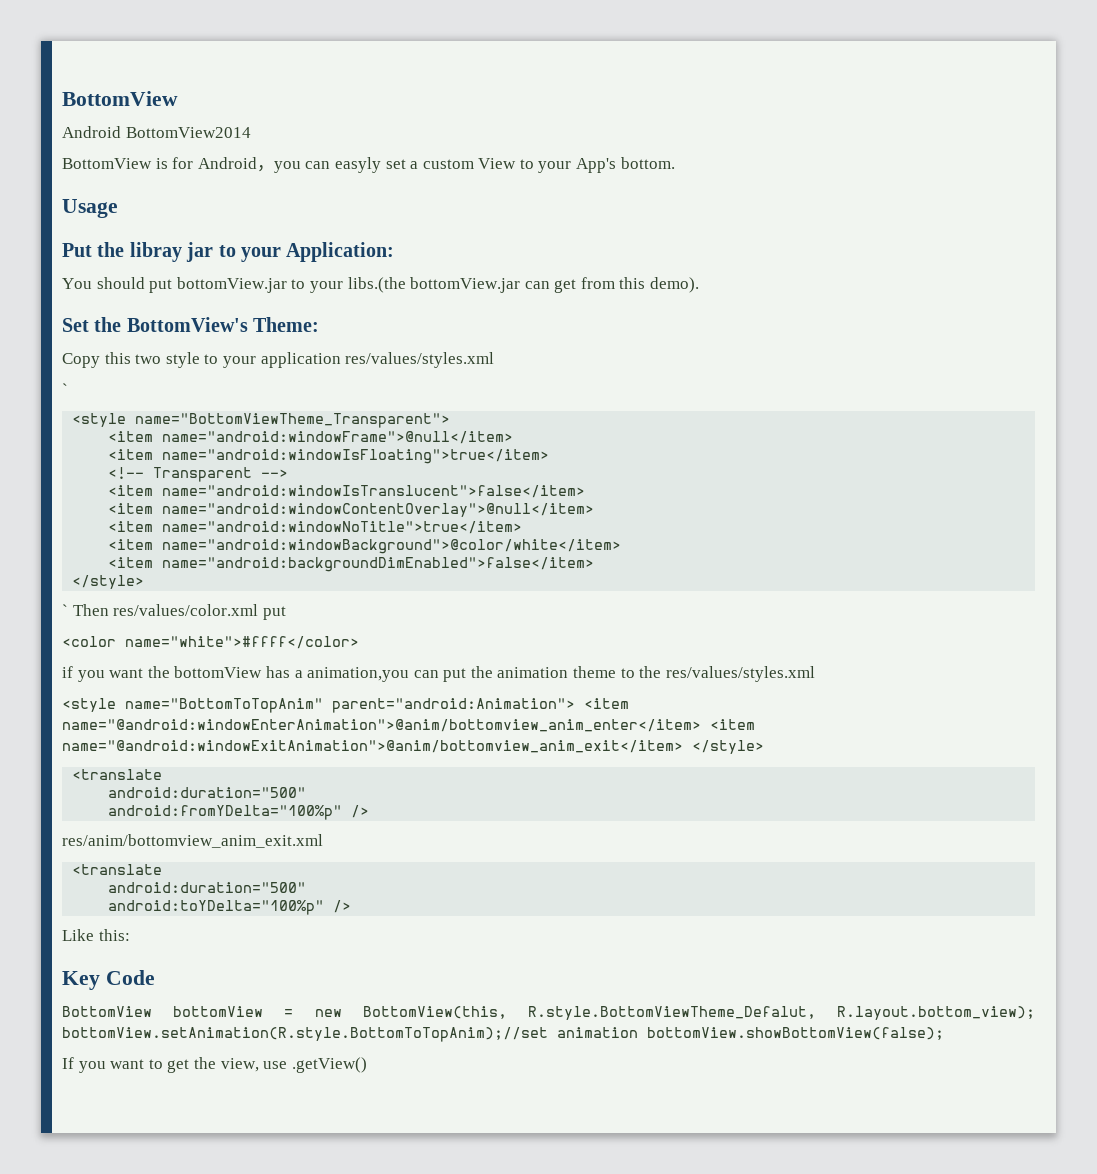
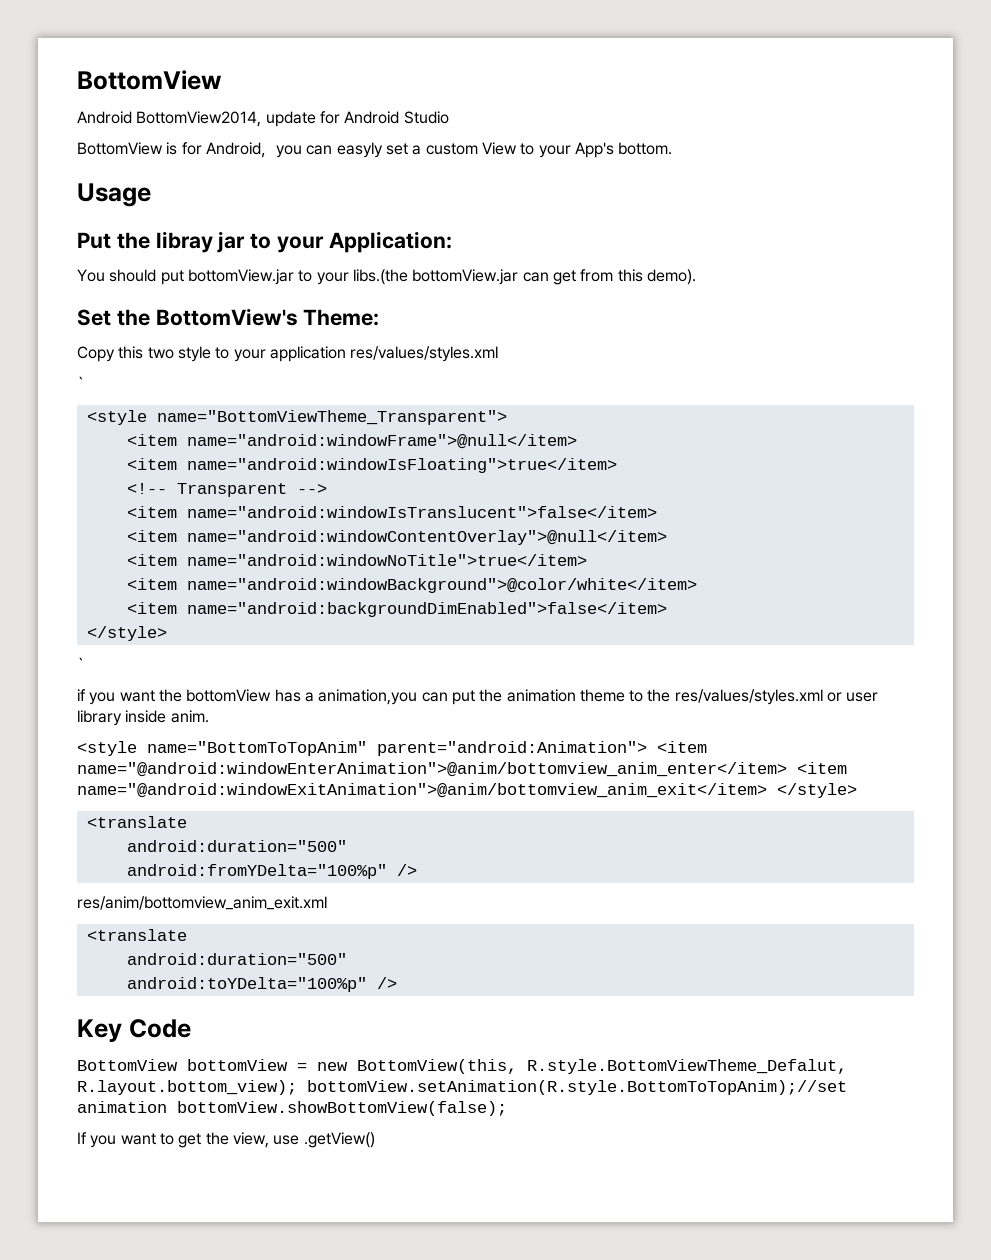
- Android BottomView2014
+ Android BottomView2014, update for Android Studio
  <item name="android:backgroundDimEnabled">false</item>
  </style>
- ` Then res/values/color.xml put
- <color name="white">#ffff</color>
+ `
- if you want the bottomView has a animation,you can put the animation theme to the res/values/styles.xml
+ if you want the bottomView has a animation,you can put the animation theme to the res/values/styles.xml or user library inside anim.
- Like this:

